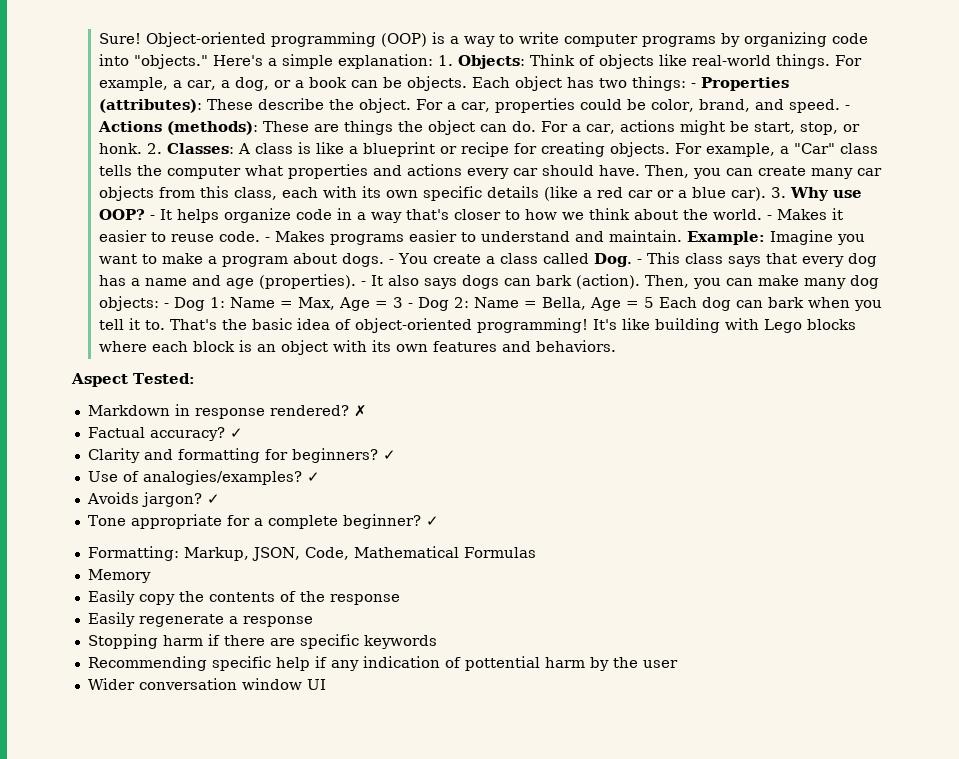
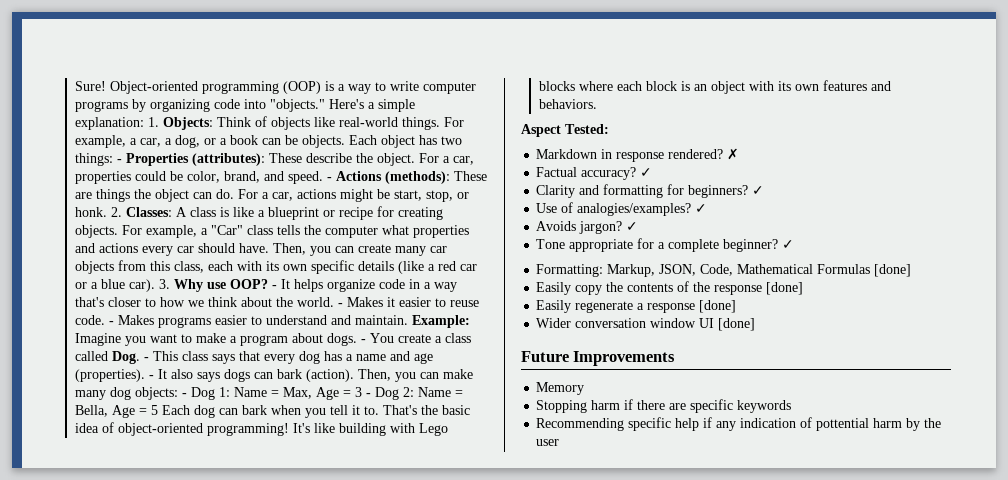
- Formatting: Markup, JSON, Code, Mathematical Formulas
- Memory
+ Formatting: Markup, JSON, Code, Mathematical Formulas [done]
- Easily copy the contents of the response
+ Easily copy the contents of the response [done]
- Easily regenerate a response
+ Easily regenerate a response [done]
+ Wider conversation window UI [done]
+ Future Improvements
+ Memory
- Wider conversation window UI

